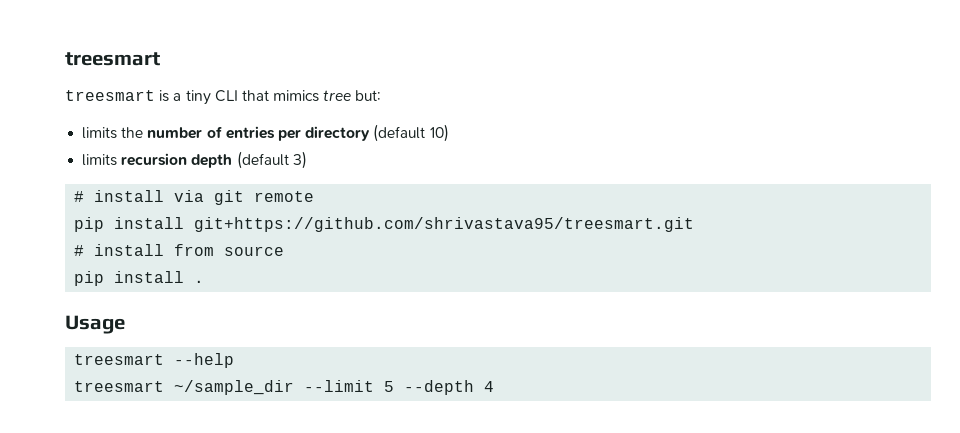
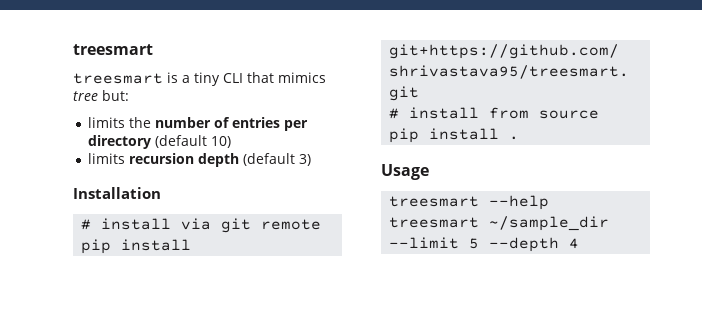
+ Installation

